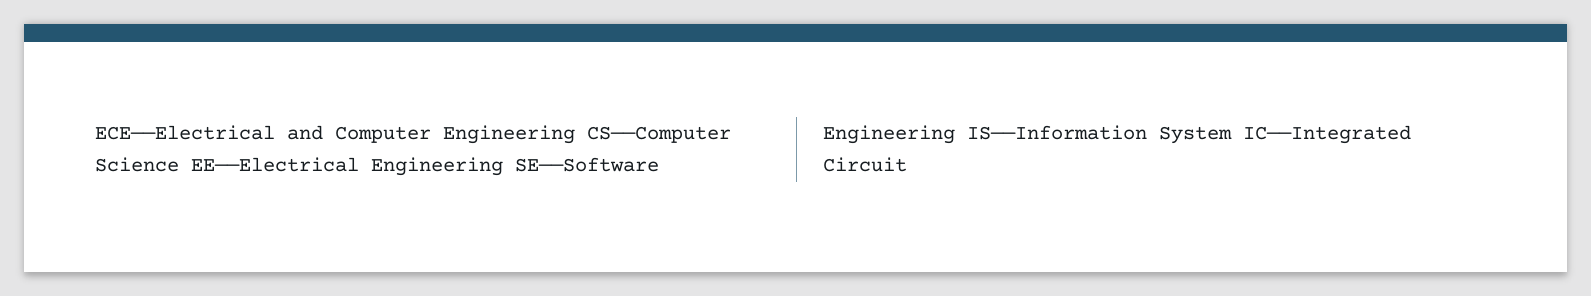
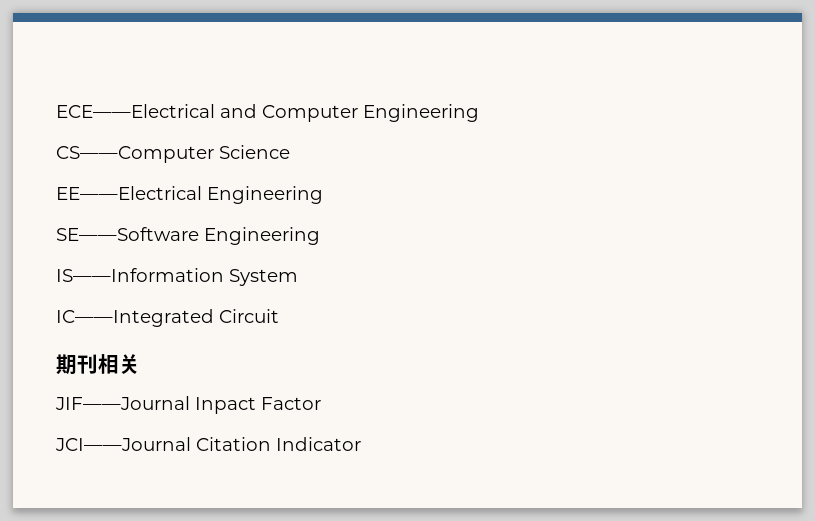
- ECE——Electrical and Computer Engineering CS——Computer Science EE——Electrical Engineering SE——Software Engineering IS——Information System IC——Integrated Circuit
+ ECE——Electrical and Computer Engineering
+ CS——Computer Science
+ EE——Electrical Engineering
+ SE——Software Engineering
+ IS——Information System
+ IC——Integrated Circuit
+ 期刊相关
+ JIF——Journal Inpact Factor
+ JCI——Journal Citation Indicator

